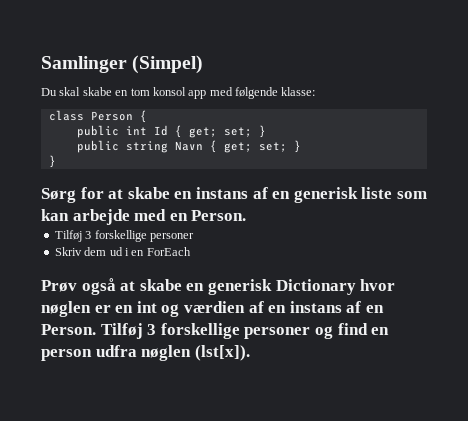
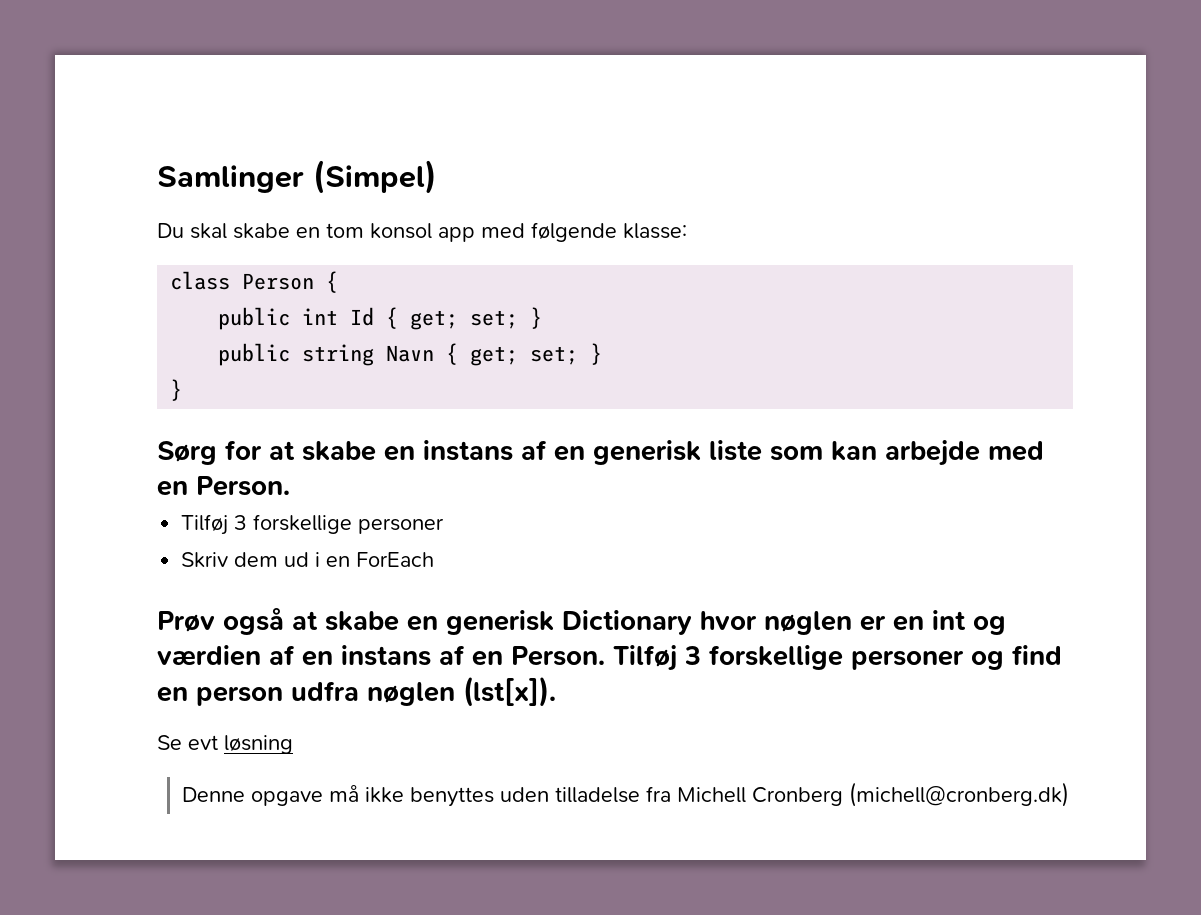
+ Se evt løsning
+ Denne opgave må ikke benyttes uden tilladelse fra Michell Cronberg (michell@cronberg.dk)

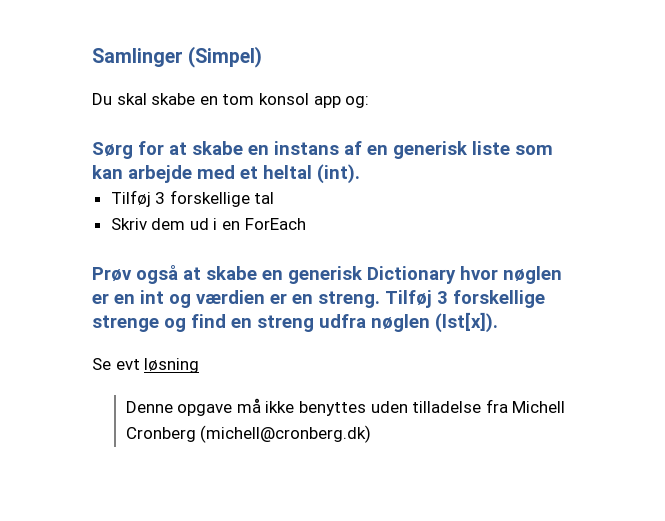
- Du skal skabe en tom konsol app med følgende klasse:
- class Person {
- public int Id { get; set; }
- public string Navn { get; set; }
- }
+ Du skal skabe en tom konsol app og:
- Sørg for at skabe en instans af en generisk liste som kan arbejde med en Person.
- Tilføj 3 forskellige personer
+ Sørg for at skabe en instans af en generisk liste som kan arbejde med et heltal (int).
+ Tilføj 3 forskellige tal
- Prøv også at skabe en generisk Dictionary hvor nøglen er en int og værdien af en instans af en Person. Tilføj 3 forskellige personer og find en person udfra nøglen (lst[x]).
+ Prøv også at skabe en generisk Dictionary hvor nøglen er en int og værdien er en streng. Tilføj 3 forskellige strenge og find en streng udfra nøglen (lst[x]).

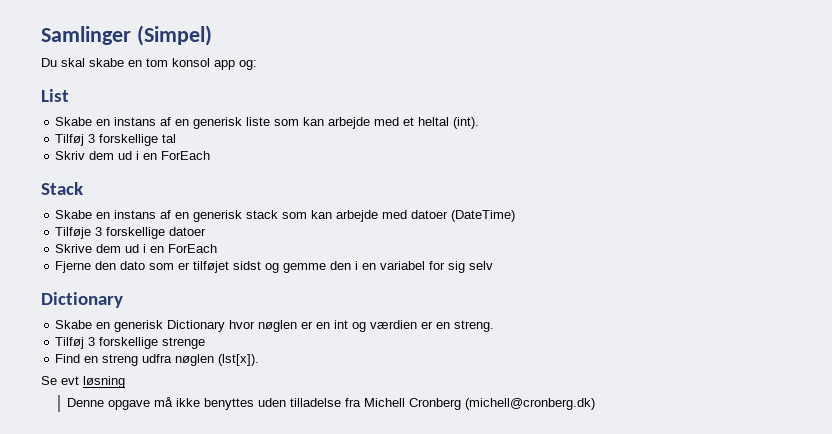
- Sørg for at skabe en instans af en generisk liste som kan arbejde med et heltal (int).
+ List
+ Skabe en instans af en generisk liste som kan arbejde med et heltal (int).
- Prøv også at skabe en generisk Dictionary hvor nøglen er en int og værdien er en streng. Tilføj 3 forskellige strenge og find en streng udfra nøglen (lst[x]).
+ Stack
+ Skabe en instans af en generisk stack som kan arbejde med datoer (DateTime)
+ Tilføje 3 forskellige datoer
+ Skrive dem ud i en ForEach
+ Fjerne den dato som er tilføjet sidst og gemme den i en variabel for sig selv
+ Dictionary
+ Skabe en generisk Dictionary hvor nøglen er en int og værdien er en streng.
+ Tilføj 3 forskellige strenge
+ Find en streng udfra nøglen (lst[x]).

